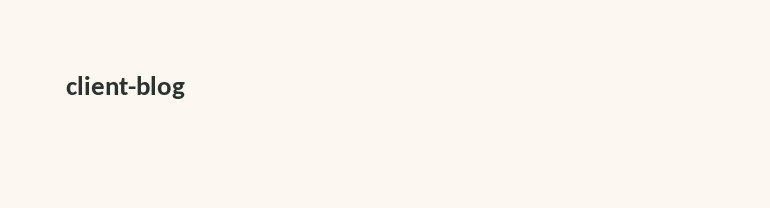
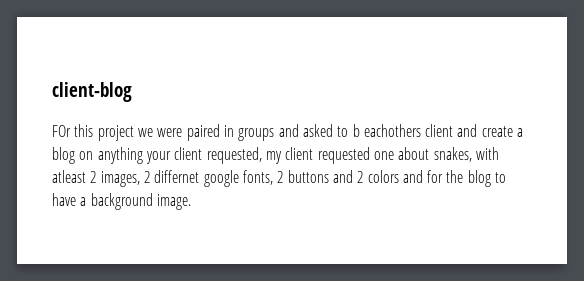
+ FOr this project we were paired in groups and asked to b eachothers client and create a blog on anything your client requested, my client requested one about snakes, with atleast 2 images, 2 differnet google fonts, 2 buttons and 2 colors and for the blog to have a background image.

